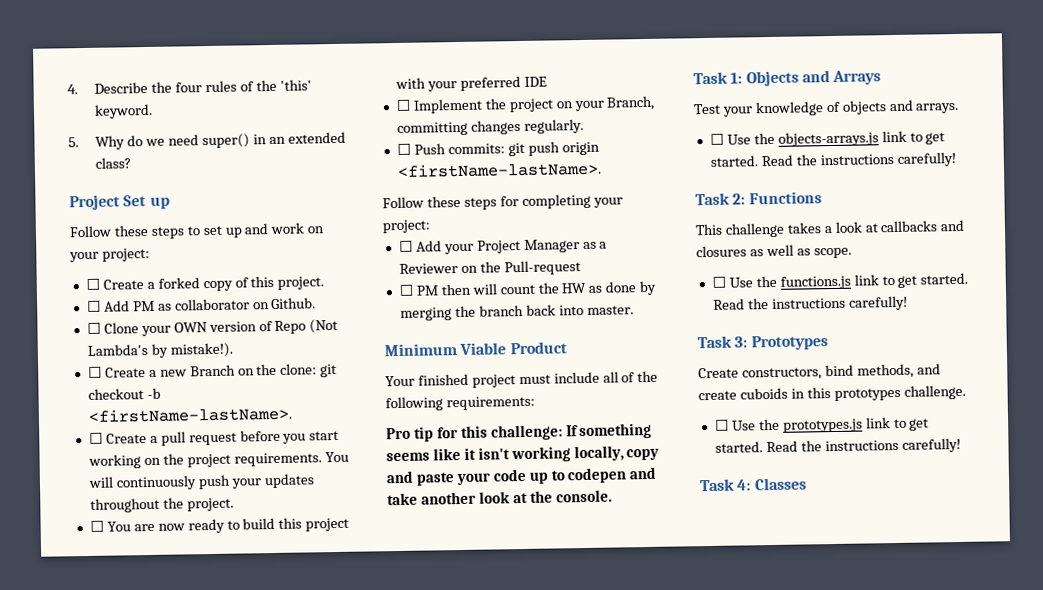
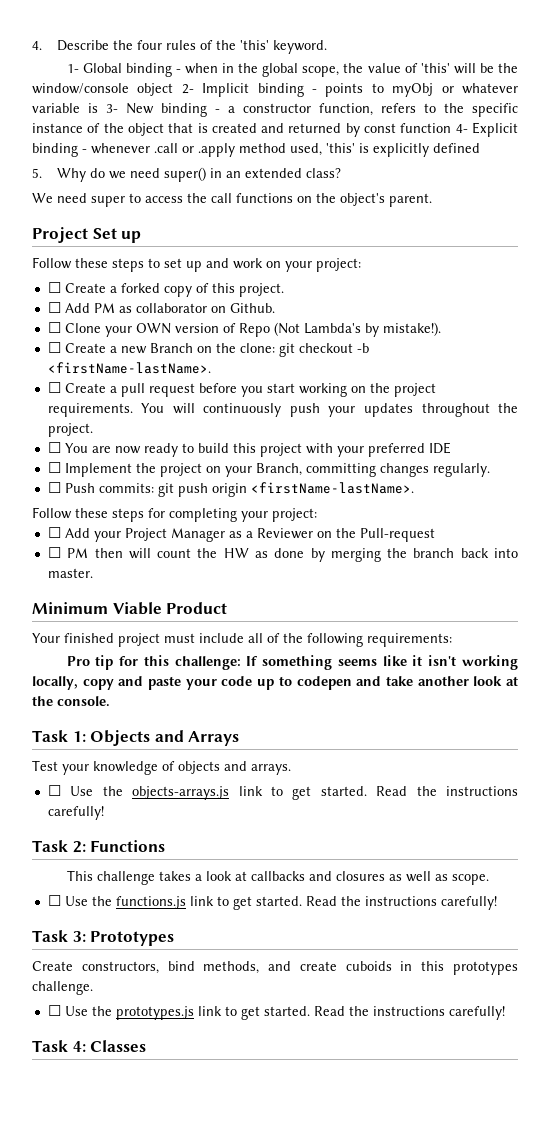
+ 1- Global binding - when in the global scope, the value of 'this' will be the window/console object 2- Implicit binding - points to myObj or whatever variable is 3- New binding - a constructor function, refers to the specific instance of the object that is created and returned by const function 4- Explicit binding - whenever .call or .apply method used, 'this' is explicitly defined
+ We need super to access the call functions on the object's parent.

